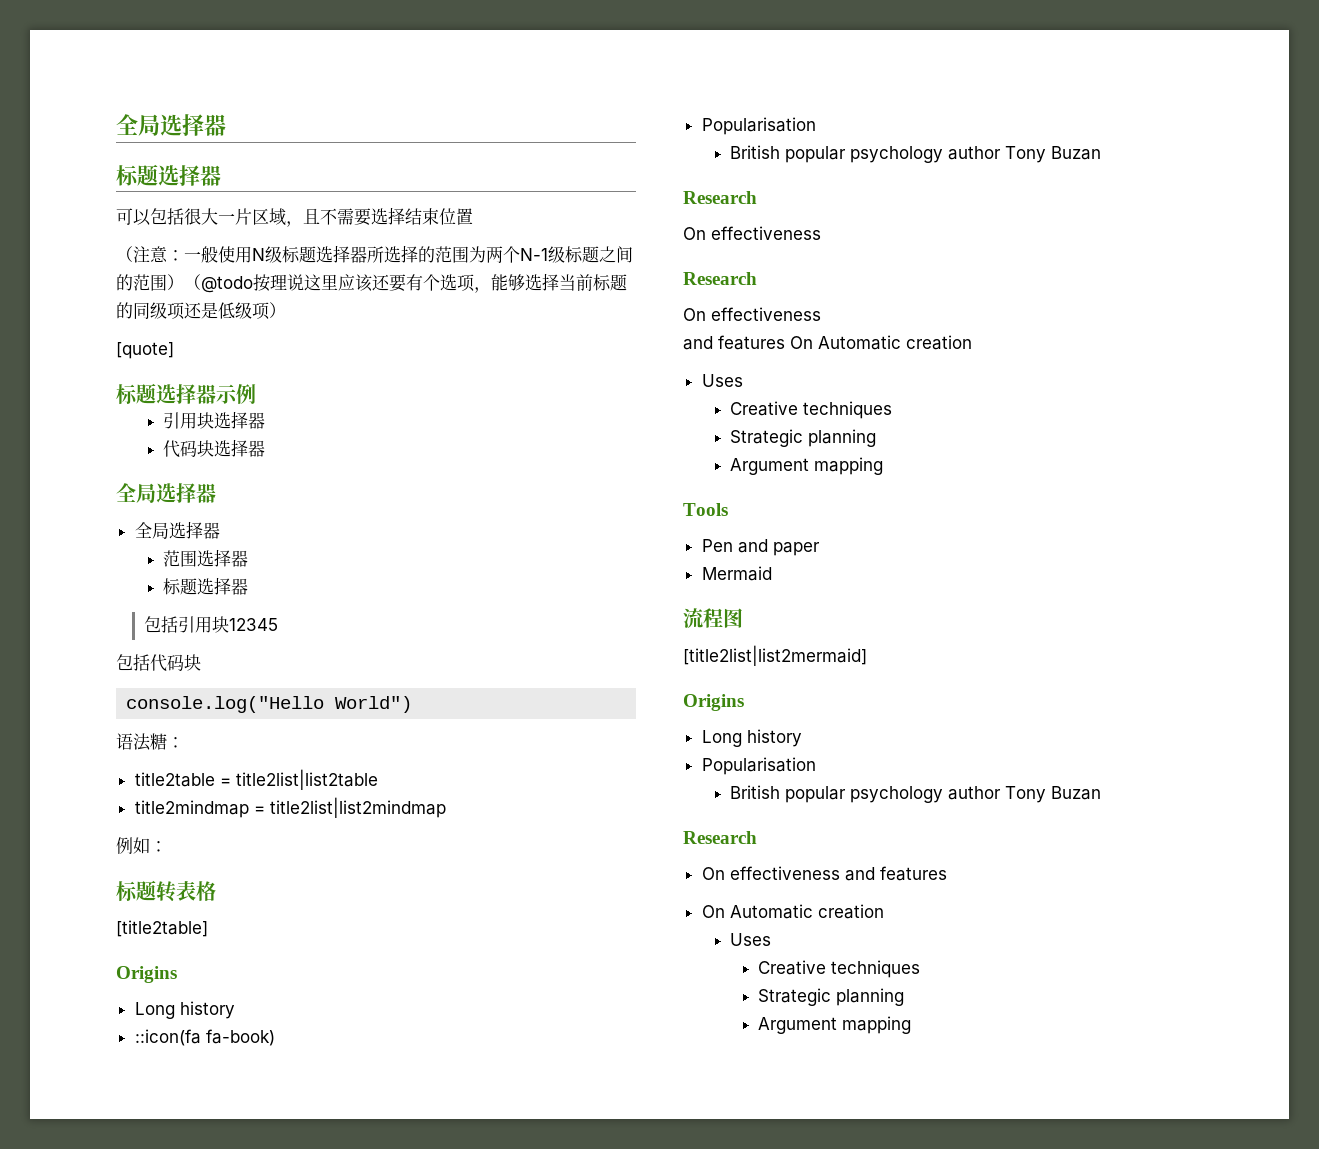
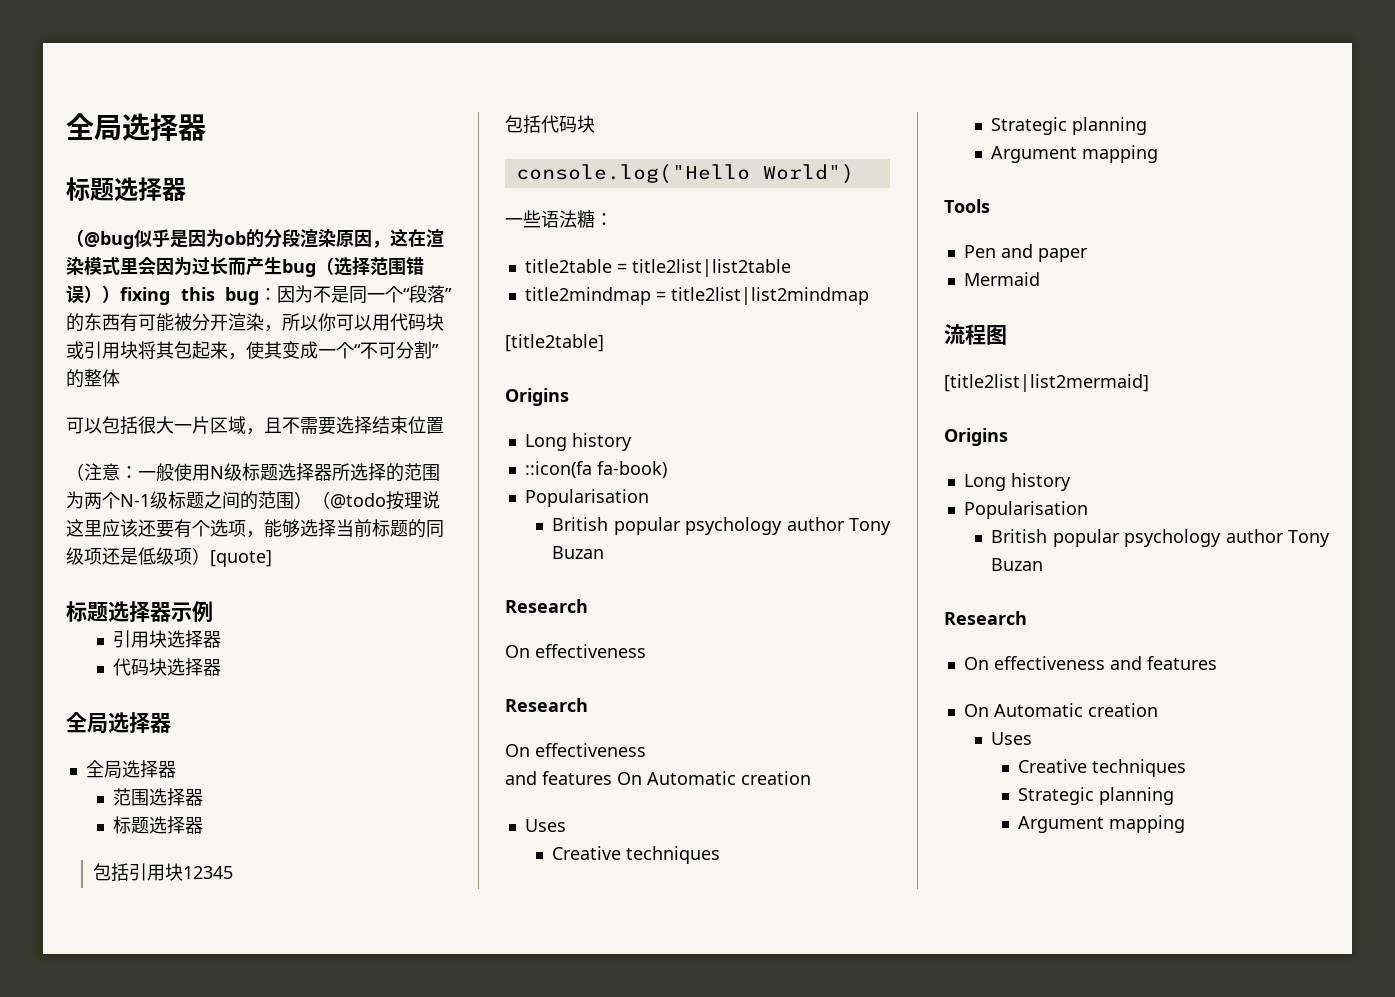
+ （@bug似乎是因为ob的分段渲染原因，这在渲染模式里会因为过长而产生bug（选择范围错误））fixing this bug：因为不是同一个“段落”的东西有可能被分开渲染，所以你可以用代码块或引用块将其包起来，使其变成一个“不可分割”的整体
- （注意：一般使用N级标题选择器所选择的范围为两个N-1级标题之间的范围）（@todo按理说这里应该还要有个选项，能够选择当前标题的同级项还是低级项）
- [quote]
+ （注意：一般使用N级标题选择器所选择的范围为两个N-1级标题之间的范围）（@todo按理说这里应该还要有个选项，能够选择当前标题的同级项还是低级项）[quote]
- 语法糖：
+ 一些语法糖：
- 例如：
- 标题转表格

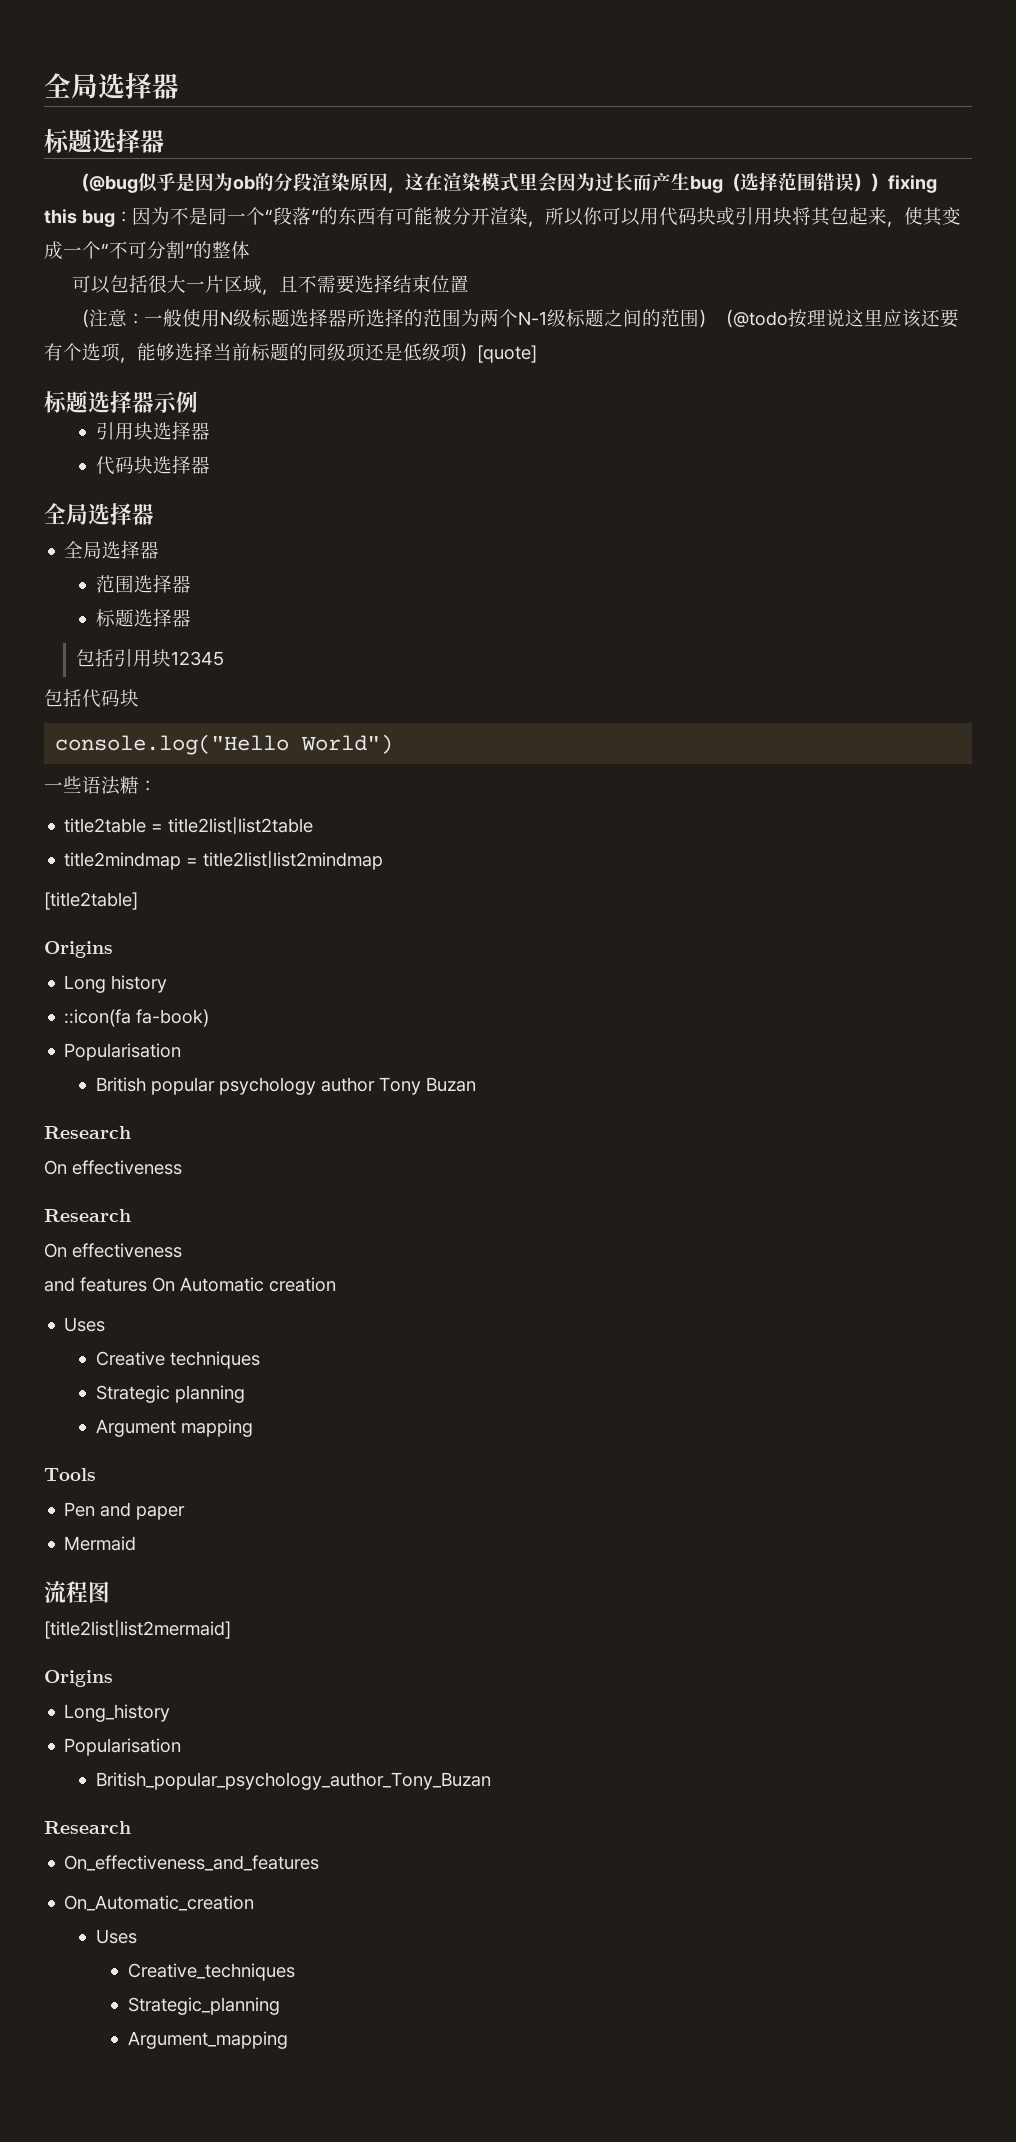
  [title2list|list2mermaid]
  Origins
- Long history
+ Long_history
  Popularisation
- British popular psychology author Tony Buzan
+ British_popular_psychology_author_Tony_Buzan
  Research
- On effectiveness and features
- On Automatic creation
+ On_effectiveness_and_features
+ On_Automatic_creation
  Uses
- Creative techniques
- Strategic planning
- Argument mapping
+ Creative_techniques
+ Strategic_planning
+ Argument_mapping

